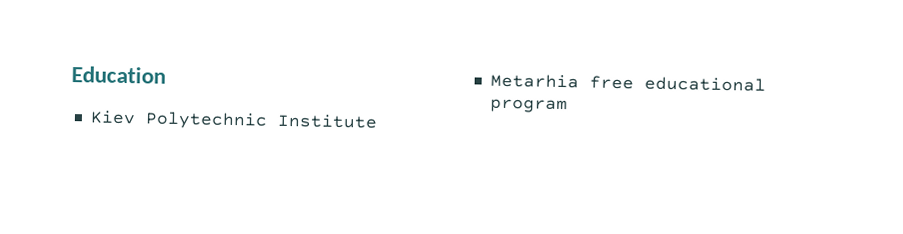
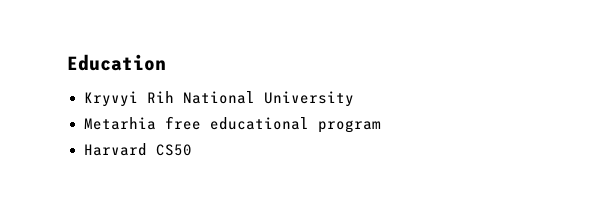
- Kiev Polytechnic Institute
+ Kryvyi Rih National University
+ Harvard CS50

